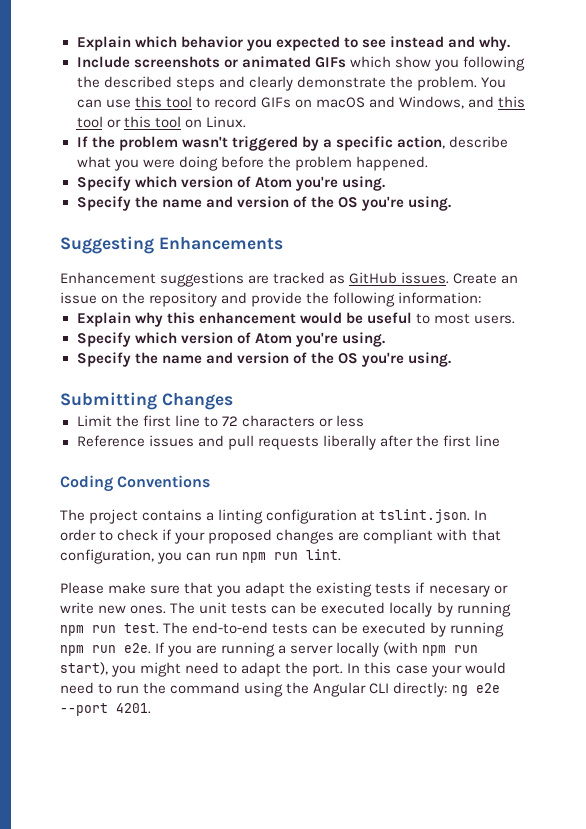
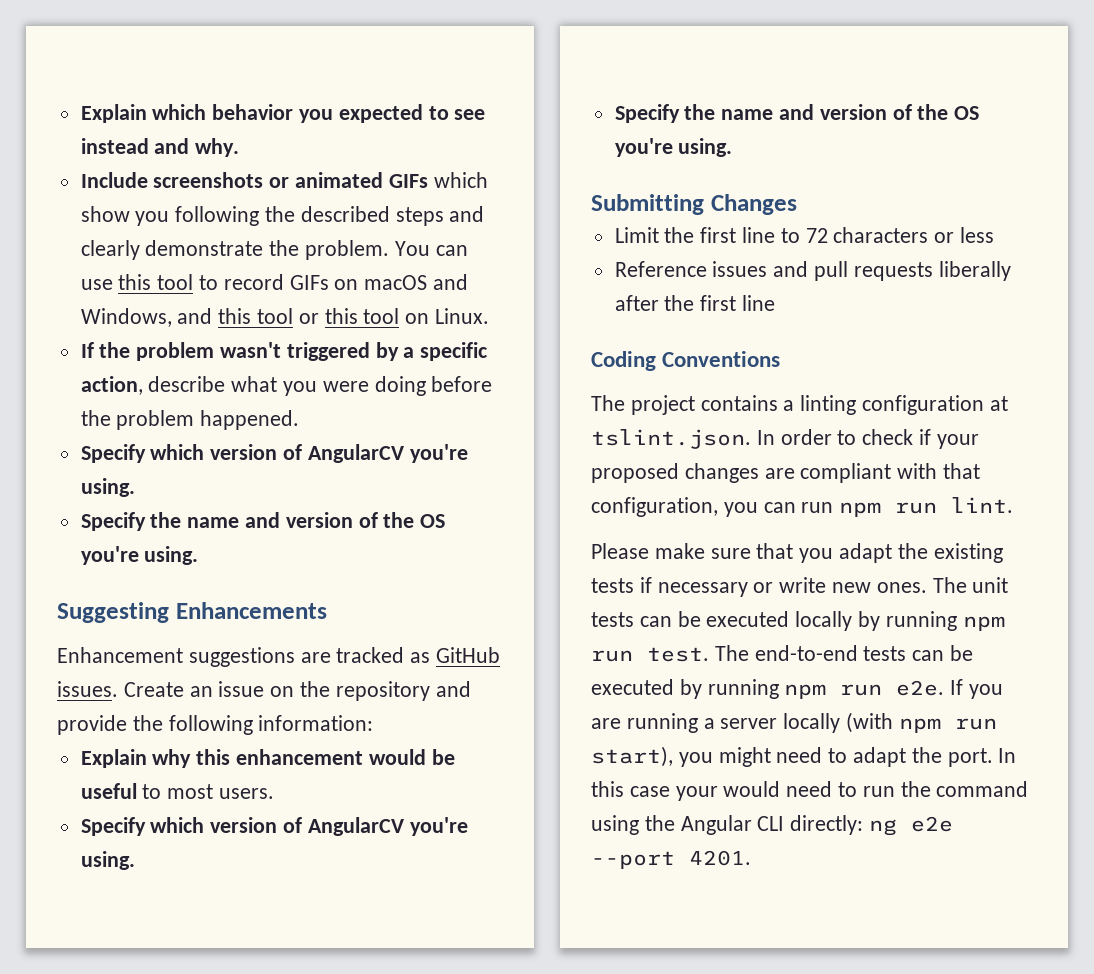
  If the problem wasn't triggered by a specific action, describe what you were doing before the problem happened.
- Specify which version of Atom you're using.
+ Specify which version of AngularCV you're using.
  Explain why this enhancement would be useful to most users.
- Specify which version of Atom you're using.
+ Specify which version of AngularCV you're using.
- Please make sure that you adapt the existing tests if necesary or write new ones.
+ Please make sure that you adapt the existing tests if necessary or write new ones.

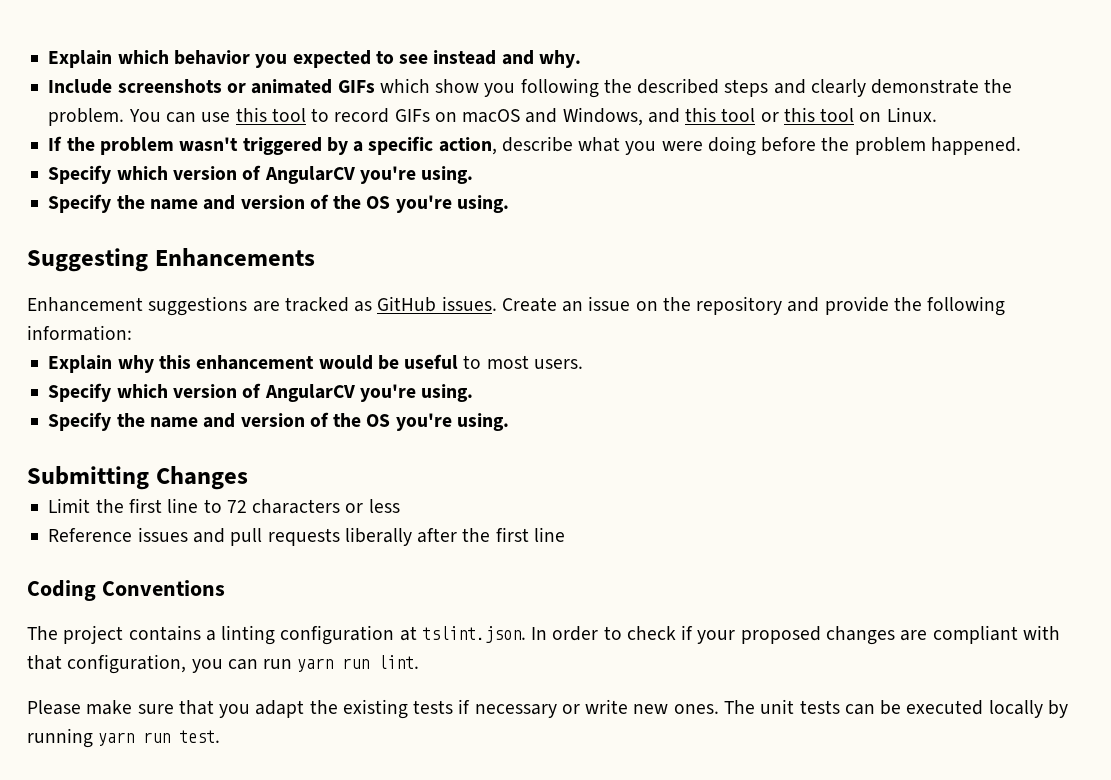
- The project contains a linting configuration at tslint.json. In order to check if your proposed changes are compliant with that configuration, you can run npm run lint.
+ The project contains a linting configuration at tslint.json. In order to check if your proposed changes are compliant with that configuration, you can run yarn run lint.
- The unit tests can be executed locally by running npm run test. The end-to-end tests can be executed by running npm run e2e. If you are running a server locally (with npm run start), you might need to adapt the port. In this case your would need to run the command using the Angular CLI directly: ng e2e --port 4201.
+ The unit tests can be executed locally by running yarn run test.

